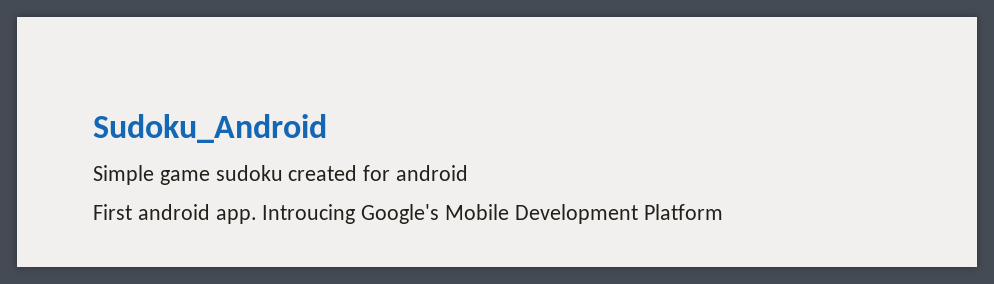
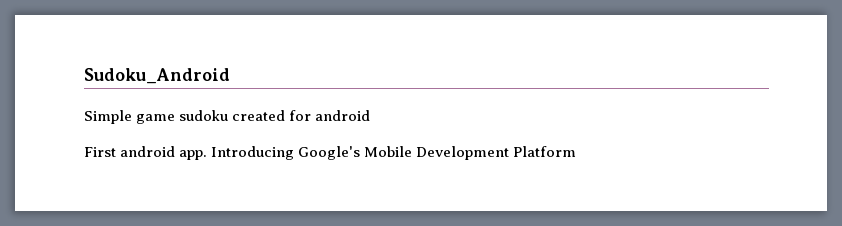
- Introucing Google's Mobile Development Platform
+ Introducing Google's Mobile Development Platform

